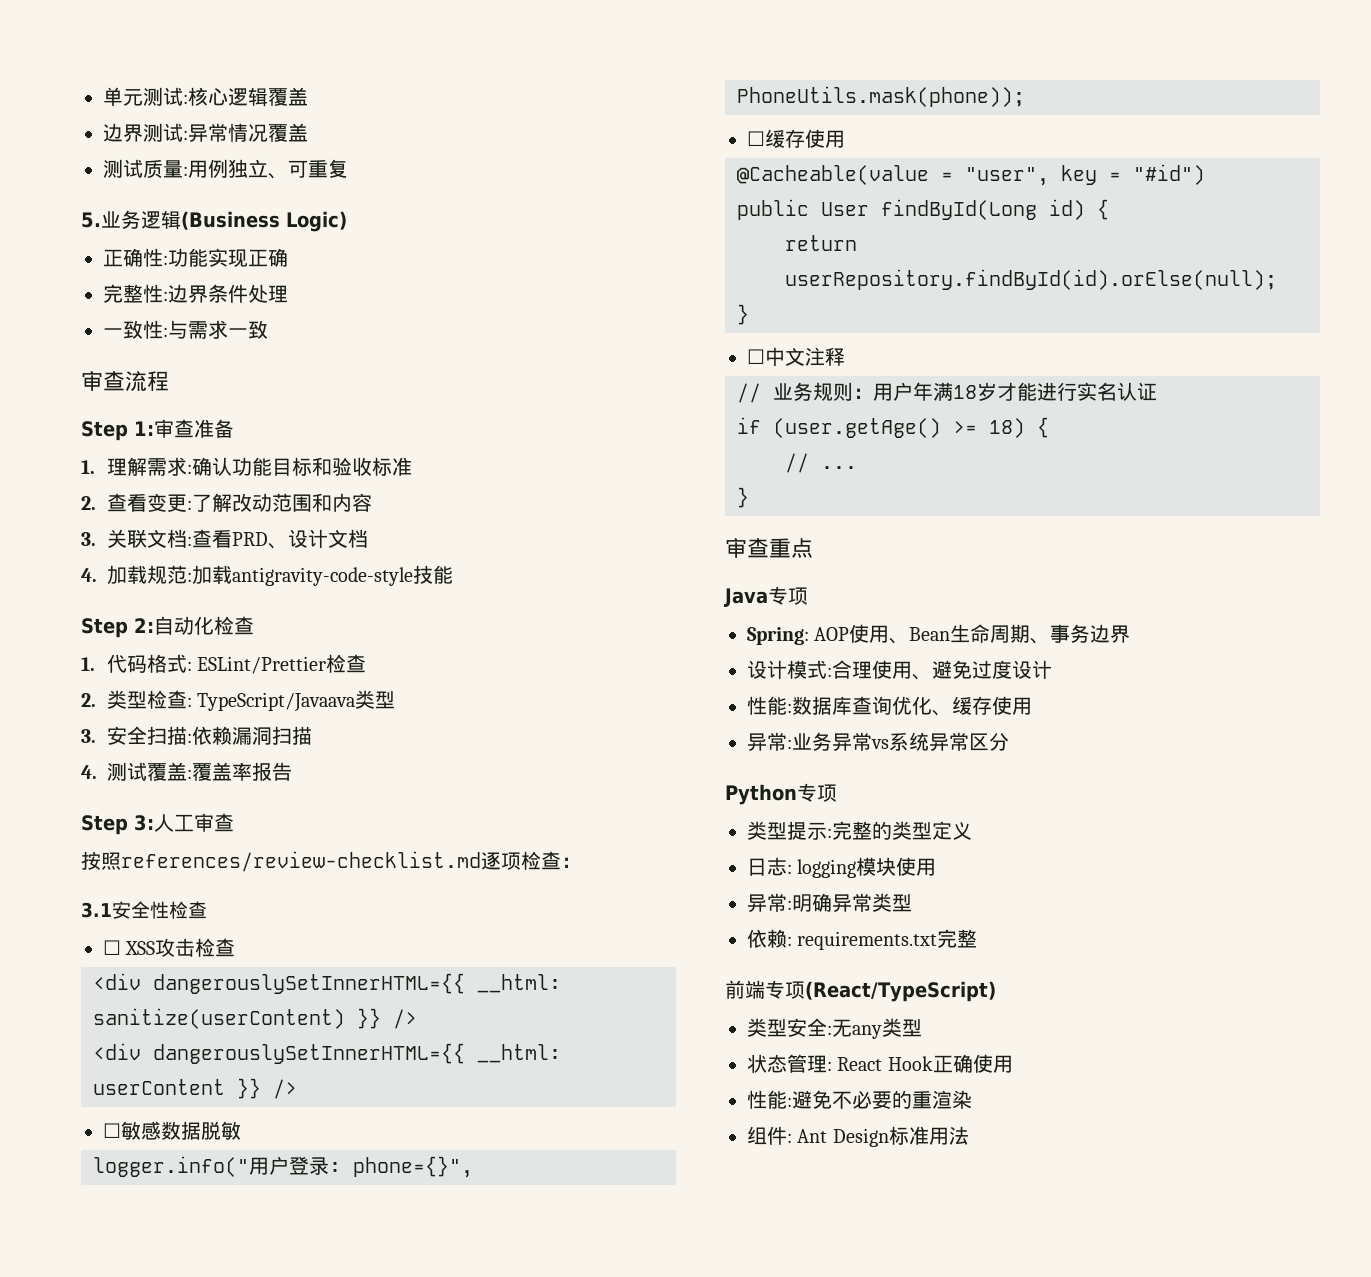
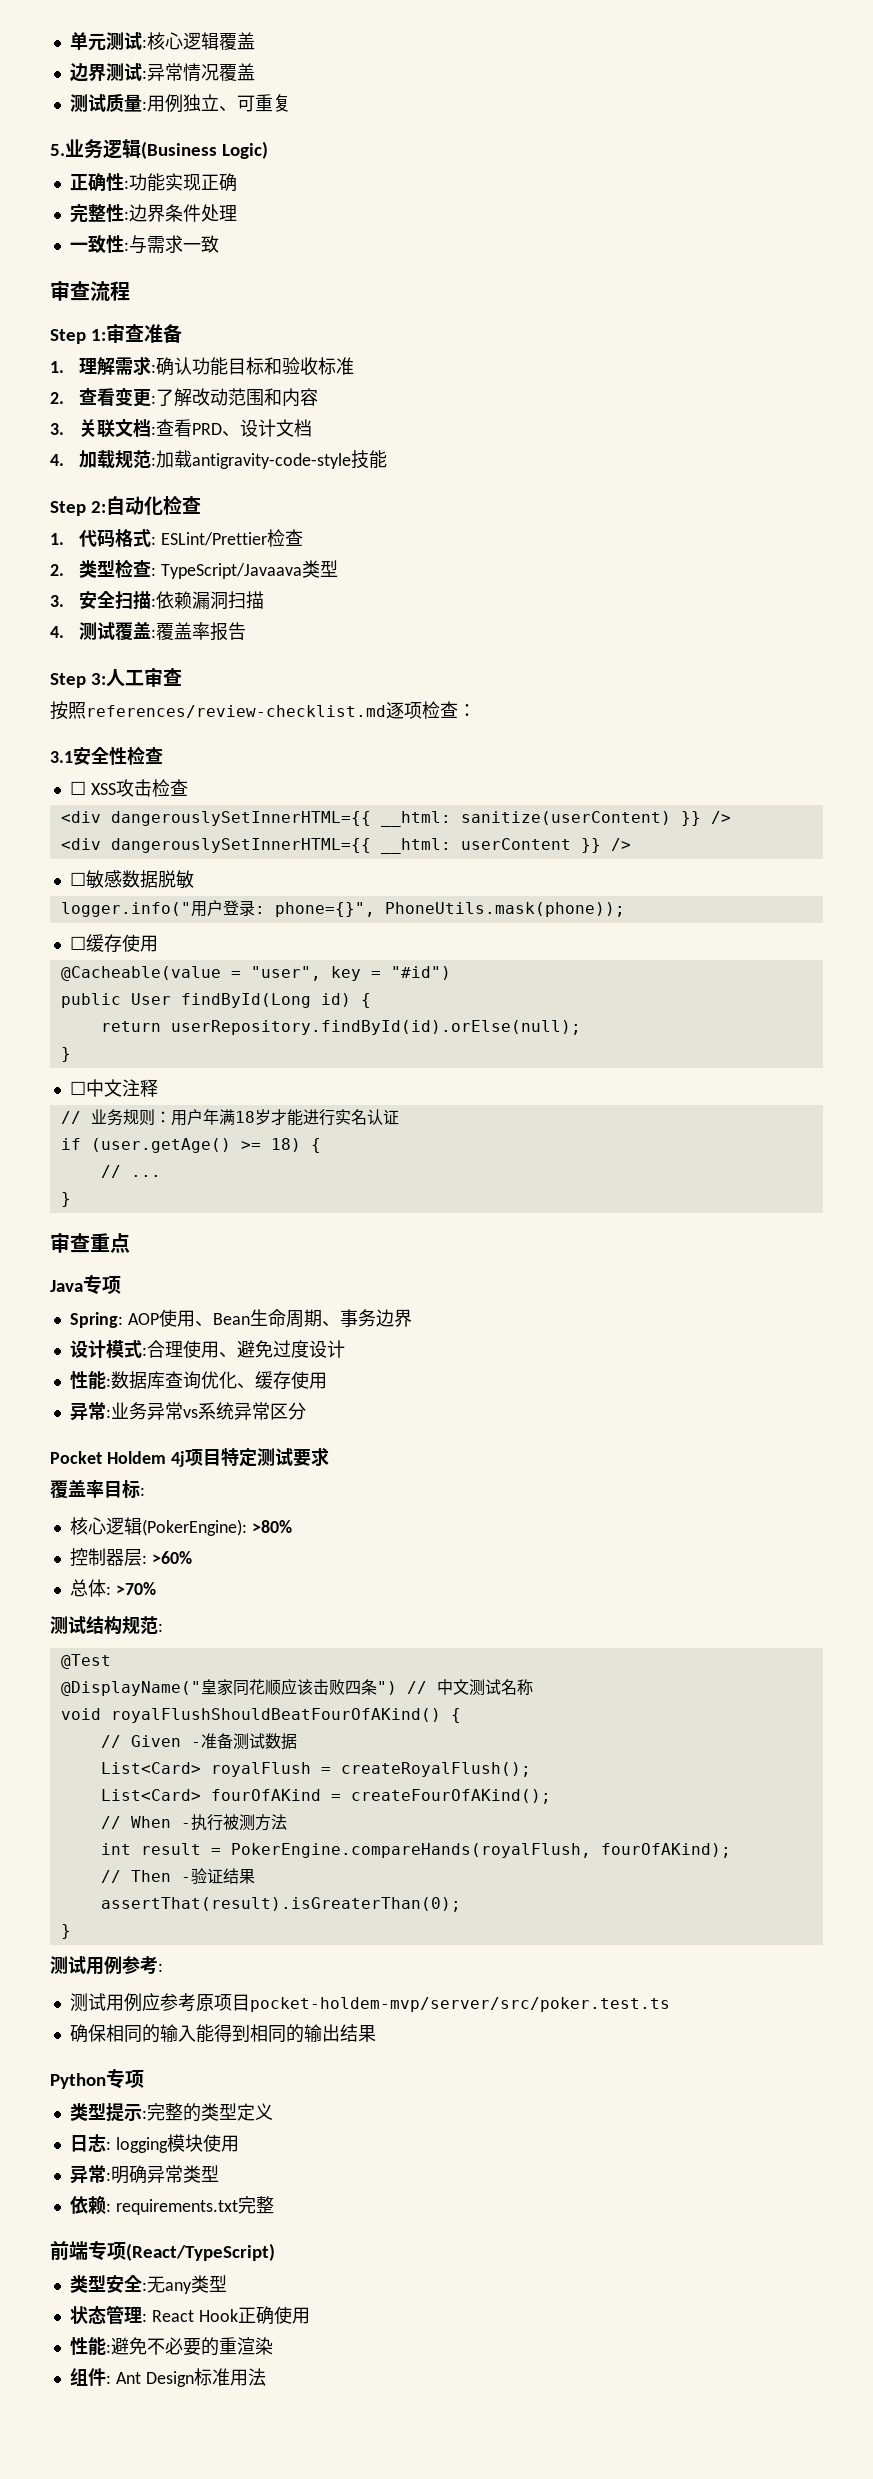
+ Pocket Holdem 4j项目特定测试要求
+ 覆盖率目标:
+ 核心逻辑(PokerEngine): >80%
+ 控制器层: >60%
+ 总体: >70%
+ 测试结构规范:
+ @Test
+ @DisplayName("皇家同花顺应该击败四条") // 中文测试名称
+ void royalFlushShouldBeatFourOfAKind() {
+ // Given -准备测试数据
+ List<Card> royalFlush = createRoyalFlush();
+ List<Card> fourOfAKind = createFourOfAKind();
+ // When -执行被测方法
+ int result = PokerEngine.compareHands(royalFlush, fourOfAKind);
+ // Then -验证结果
+ assertThat(result).isGreaterThan(0);
+ }
+ 测试用例参考:
+ 测试用例应参考原项目pocket-holdem-mvp/server/src/poker.test.ts
+ 确保相同的输入能得到相同的输出结果

